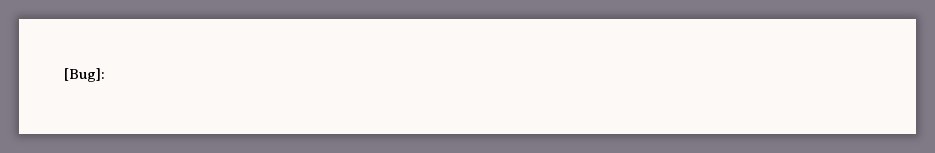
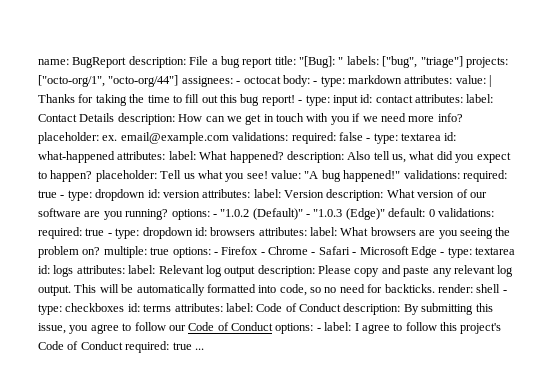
- [Bug]:
+ name: BugReport description: File a bug report title: "[Bug]: " labels: ["bug", "triage"] projects: ["octo-org/1", "octo-org/44"] assignees: - octocat body: - type: markdown attributes: value: | Thanks for taking the time to fill out this bug report! - type: input id: contact attributes: label: Contact Details description: How can we get in touch with you if we need more info? placeholder: ex. email@example.com validations: required: false - type: textarea id: what-happened attributes: label: What happened? description: Also tell us, what did you expect to happen? placeholder: Tell us what you see! value: "A bug happened!" validations: required: true - type: dropdown id: version attributes: label: Version description: What version of our software are you running? options: - "1.0.2 (Default)" - "1.0.3 (Edge)" default: 0 validations: required: true - type: dropdown id: browsers attributes: label: What browsers are you seeing the problem on? multiple: true options: - Firefox - Chrome - Safari - Microsoft Edge - type: textarea id: logs attributes: label: Relevant log output description: Please copy and paste any relevant log output. This will be automatically formatted into code, so no need for backticks. render: shell - type: checkboxes id: terms attributes: label: Code of Conduct description: By submitting this issue, you agree to follow our Code of Conduct options: - label: I agree to follow this project's Code of Conduct required: true ...

